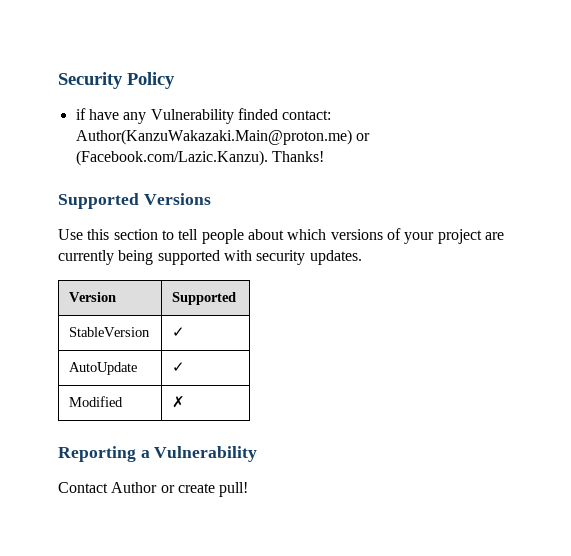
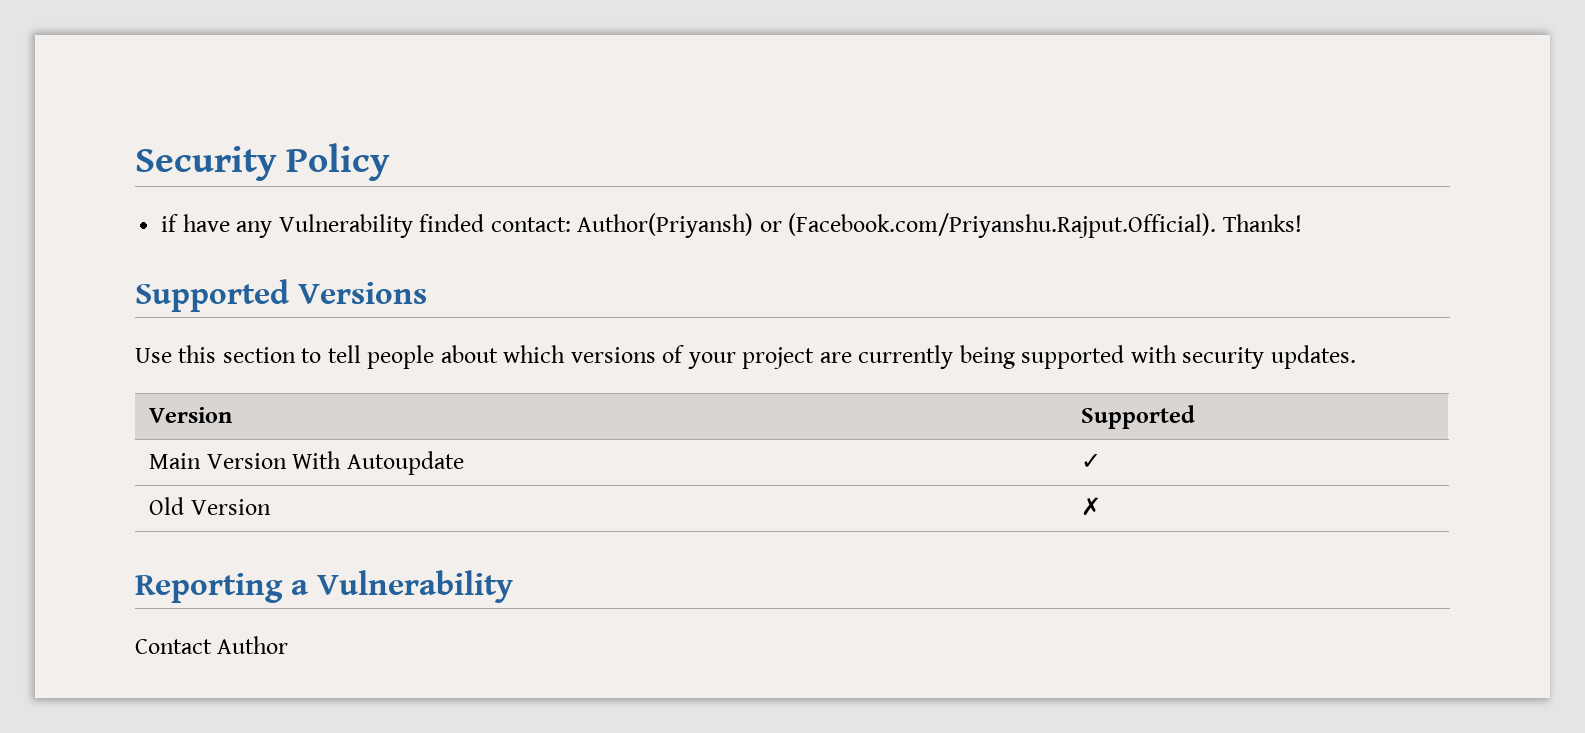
- if have any Vulnerability finded contact: Author(KanzuWakazaki.Main@proton.me) or (Facebook.com/Lazic.Kanzu). Thanks!
+ if have any Vulnerability finded contact: Author(Priyansh) or (Facebook.com/Priyanshu.Rajput.Official). Thanks!
- StableVersion | ✓
- AutoUpdate | ✓
- Modified | ✗
+ Main Version With Autoupdate | ✓
+ Old Version | ✗
- Contact Author or create pull!
+ Contact Author

